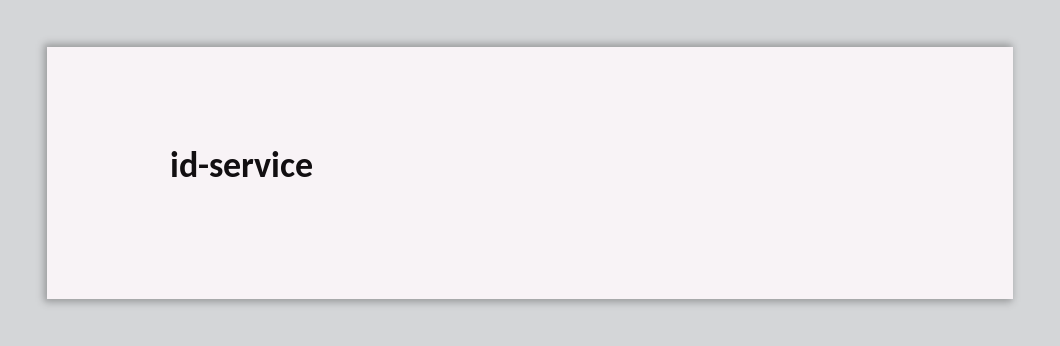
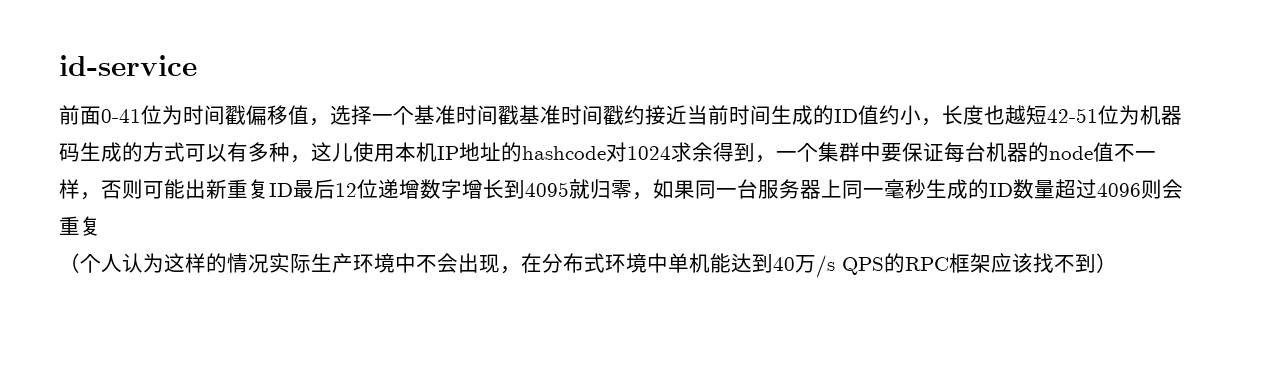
+ 前面0-41位为时间戳偏移值，选择一个基准时间戳基准时间戳约接近当前时间生成的ID值约小，长度也越短42-51位为机器码生成的方式可以有多种，这儿使用本机IP地址的hashcode对1024求余得到，一个集群中要保证每台机器的node值不一样，否则可能出新重复ID最后12位递增数字增长到4095就归零，如果同一台服务器上同一毫秒生成的ID数量超过4096则会重复
+ （个人认为这样的情况实际生产环境中不会出现，在分布式环境中单机能达到40万/s QPS的RPC框架应该找不到）

